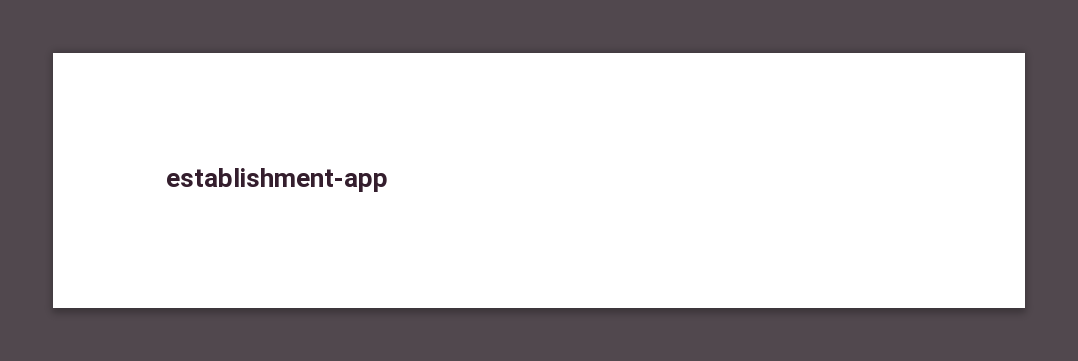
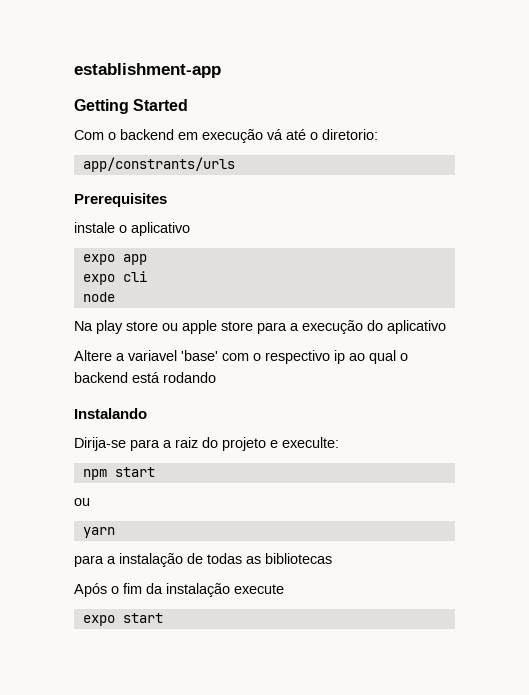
+ Getting Started
+ Com o backend em execução vá até o diretorio:
+ app/constrants/urls
+ Prerequisites
+ instale o aplicativo
+ expo app
+ expo cli
+ node
+ Na play store ou apple store para a execução do aplicativo
+ Altere a variavel 'base' com o respectivo ip ao qual o backend está rodando
+ Instalando
+ Dirija-se para a raiz do projeto e execulte:
+ npm start
+ ou
+ yarn
+ para a instalação de todas as bibliotecas
+ Após o fim da instalação execute
+ expo start

